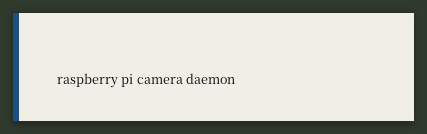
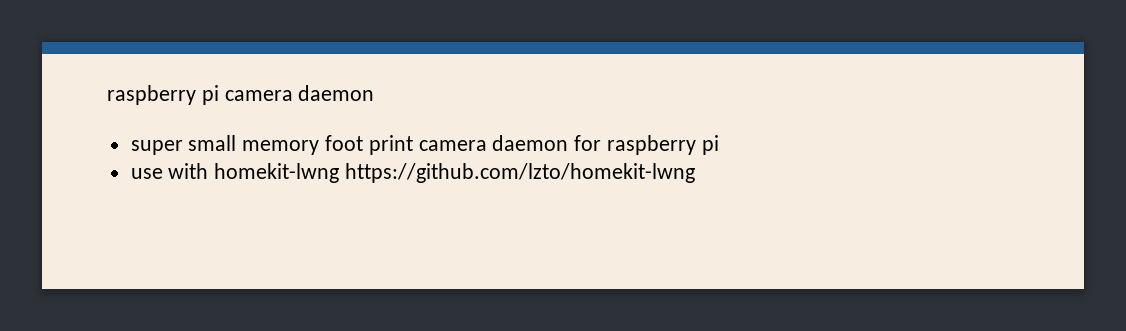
+ super small memory foot print camera daemon for raspberry pi
+ use with homekit-lwng https://github.com/lzto/homekit-lwng

